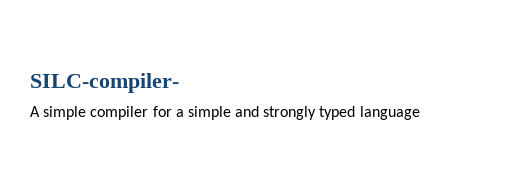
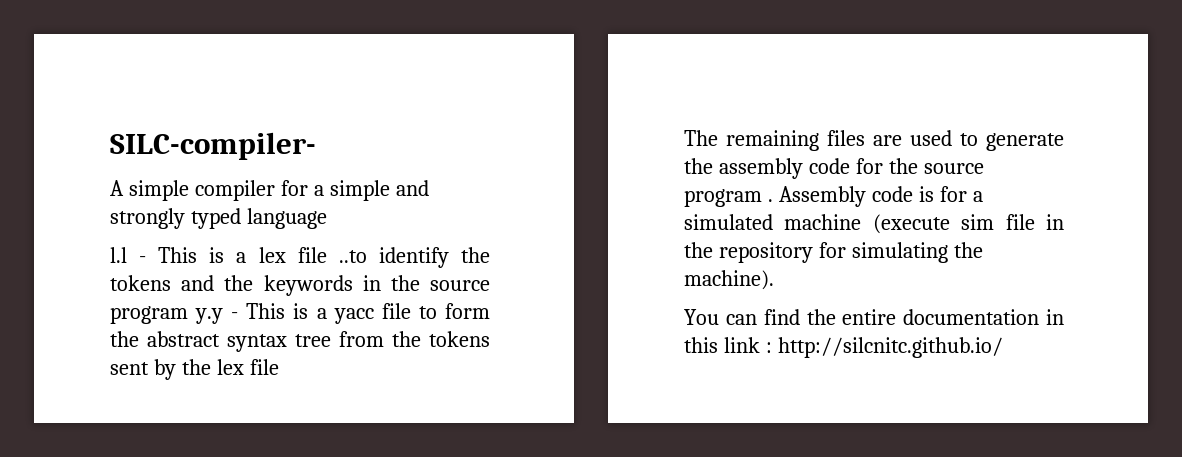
+ l.l - This is a lex file ..to identify the tokens and the keywords in the source program y.y - This is a yacc file to form the abstract syntax tree from the tokens sent by the lex file
+ The remaining files are used to generate the assembly code for the source program . Assembly code is for a simulated machine (execute sim file in the repository for simulating the machine).
+ You can find the entire documentation in this link : http://silcnitc.github.io/

